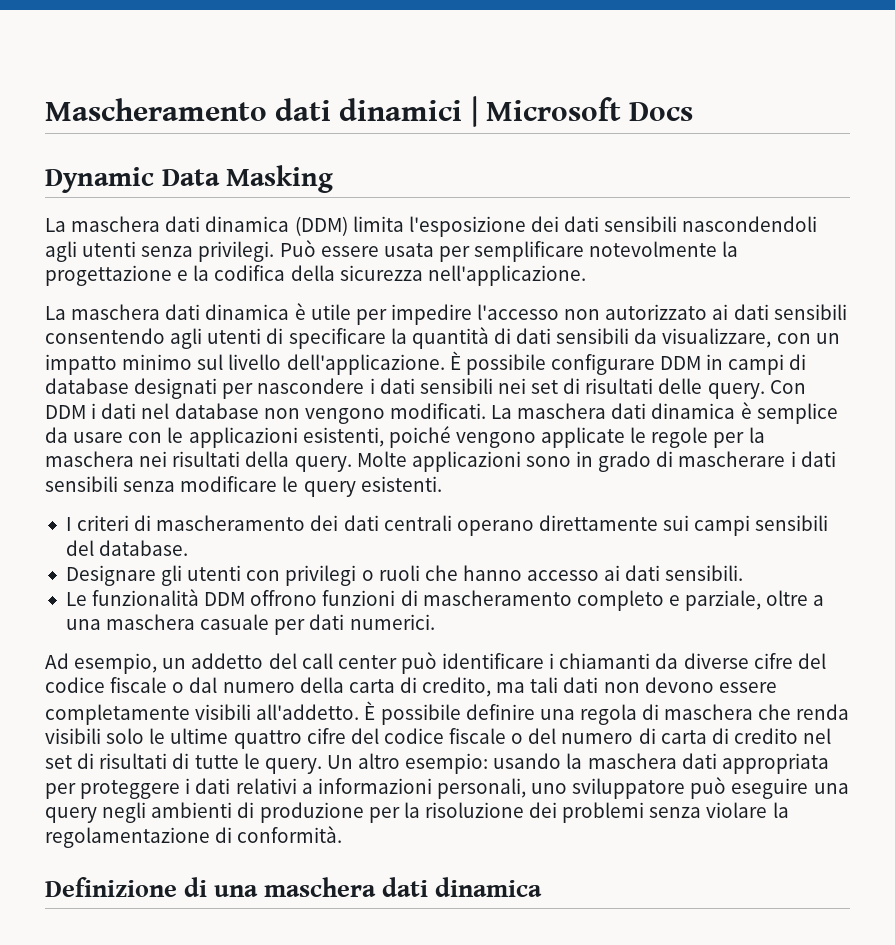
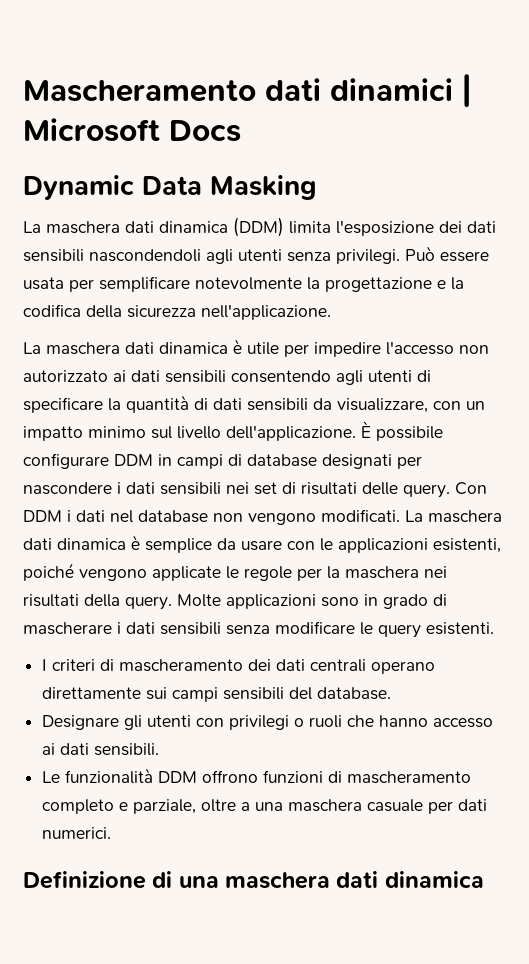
- Ad esempio, un addetto del call center può identificare i chiamanti da diverse cifre del codice fiscale o dal numero della carta di credito, ma tali dati non devono essere completamente visibili all'addetto. È possibile definire una regola di maschera che renda visibili solo le ultime quattro cifre del codice fiscale o del numero di carta di credito nel set di risultati di tutte le query. Un altro esempio: usando la maschera dati appropriata per proteggere i dati relativi a informazioni personali, uno sviluppatore può eseguire una query negli ambienti di produzione per la risoluzione dei problemi senza violare la regolamentazione di conformità.

